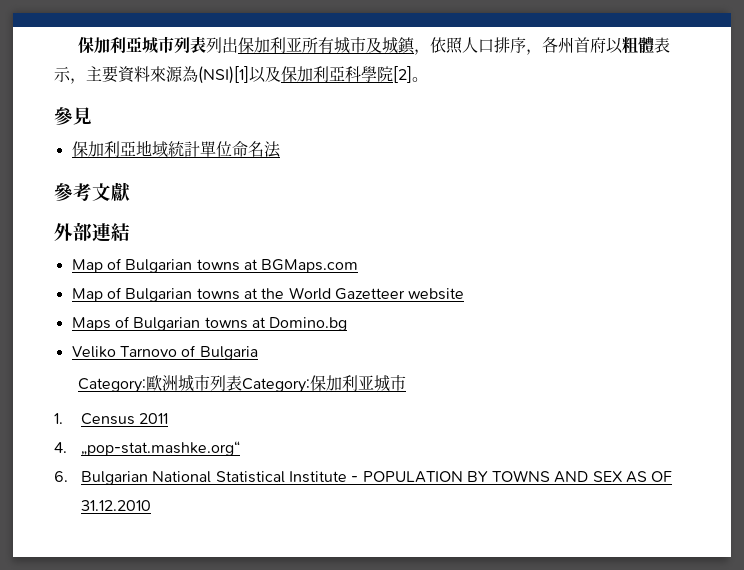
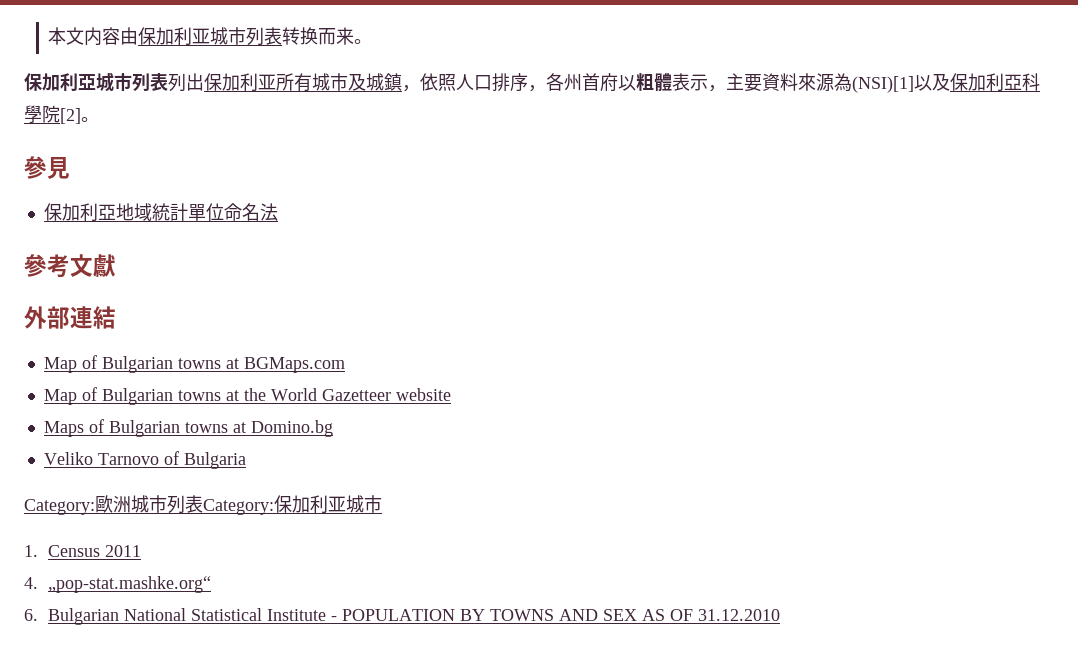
+ 本文内容由保加利亚城市列表转换而来。

